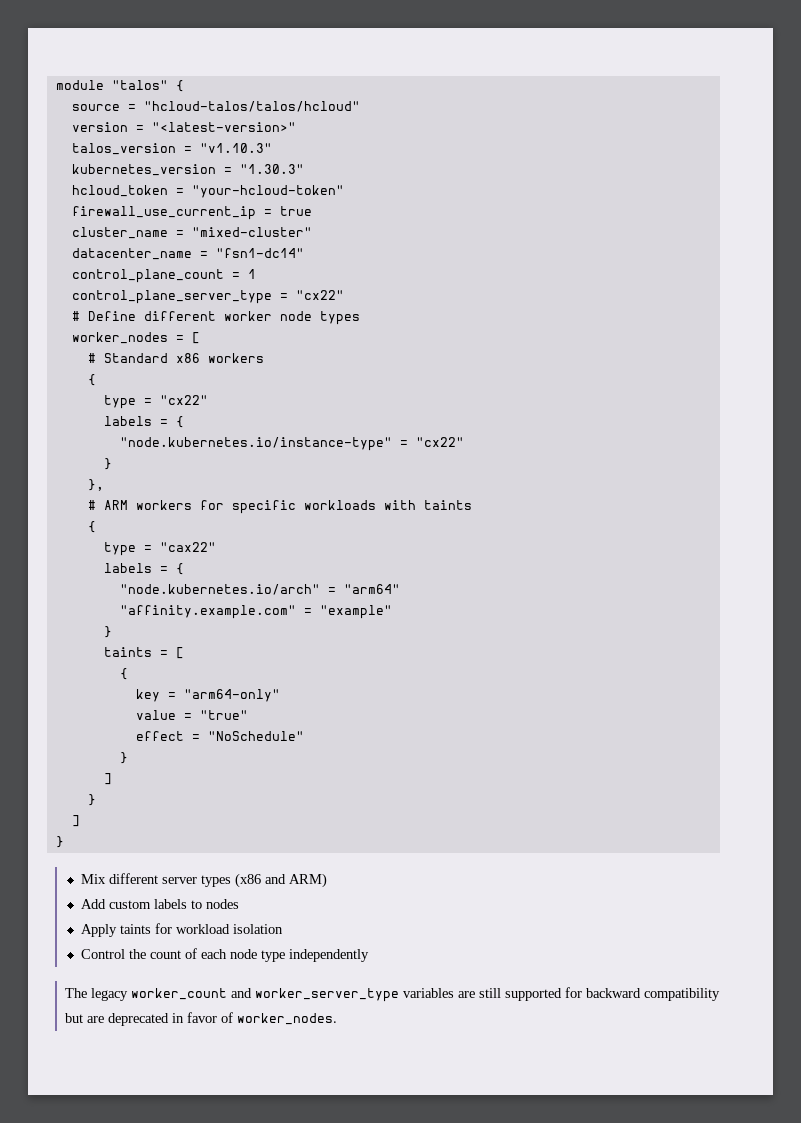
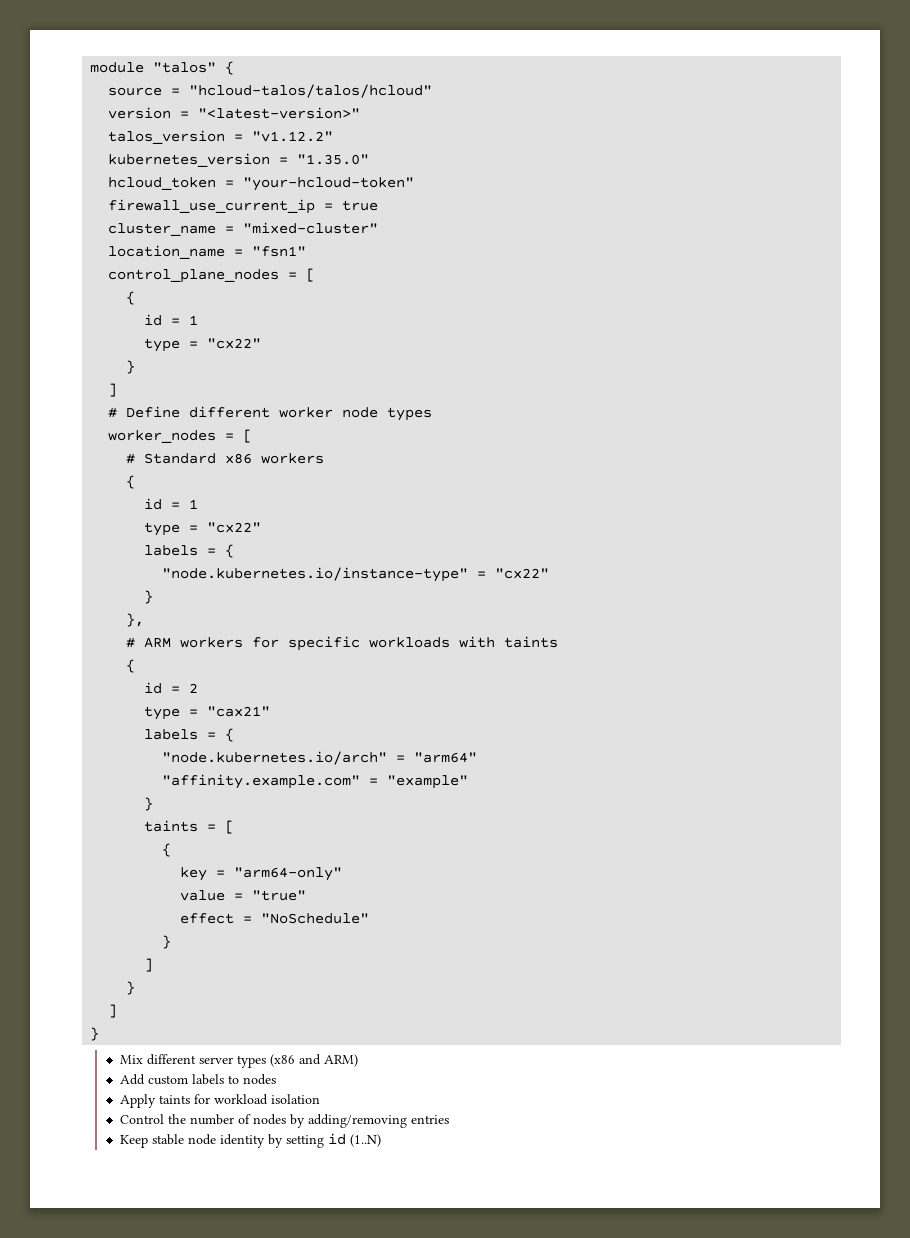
- talos_version = "v1.10.3"
+ talos_version = "v1.12.2"
- kubernetes_version = "1.30.3"
+ kubernetes_version = "1.35.0"
- datacenter_name = "fsn1-dc14"
- control_plane_count = 1
- control_plane_server_type = "cx22"
+ location_name = "fsn1"
+ control_plane_nodes = [
+ {
+ id = 1
+ type = "cx22"
+ }
+ ]
  # Standard x86 workers
  {
+ id = 1
- type = "cax22"
+ id = 2
+ type = "cax21"
- Control the count of each node type independently
- The legacy worker_count and worker_server_type variables are still supported for backward compatibility but are deprecated in favor of worker_nodes.
+ Control the number of nodes by adding/removing entries
+ Keep stable node identity by setting id (1..N)

